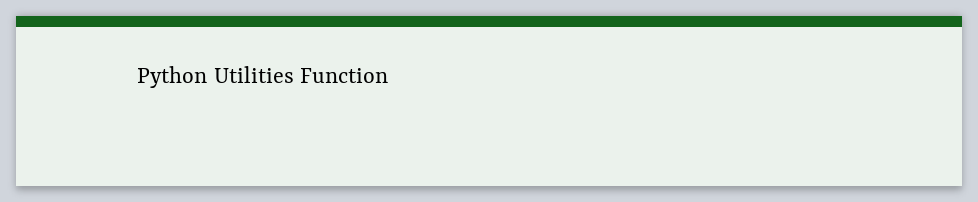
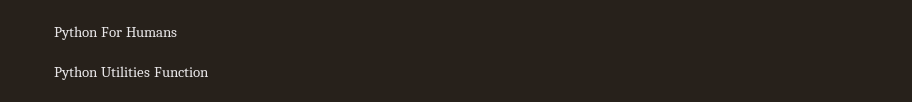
+ Python For Humans

